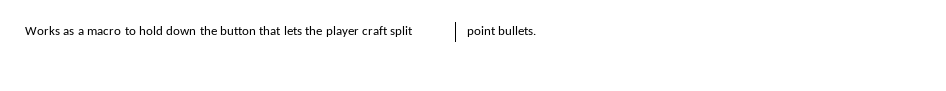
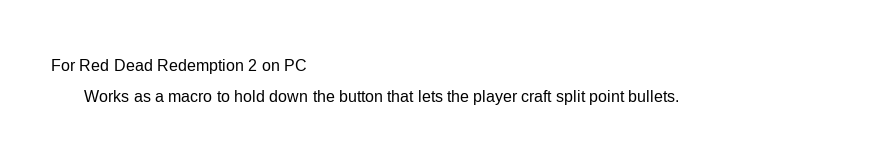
+ For Red Dead Redemption 2 on PC

